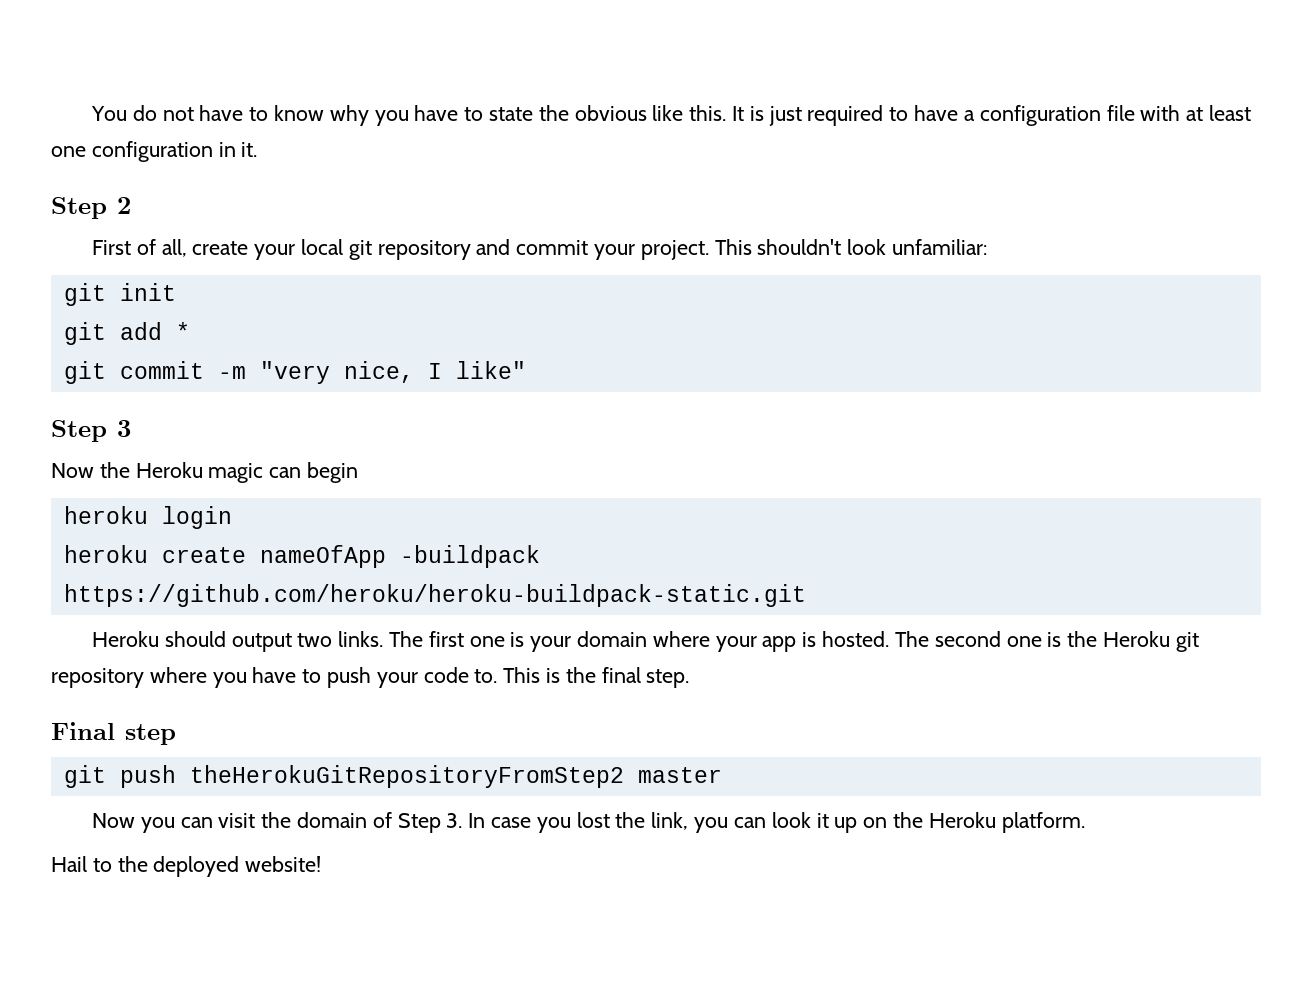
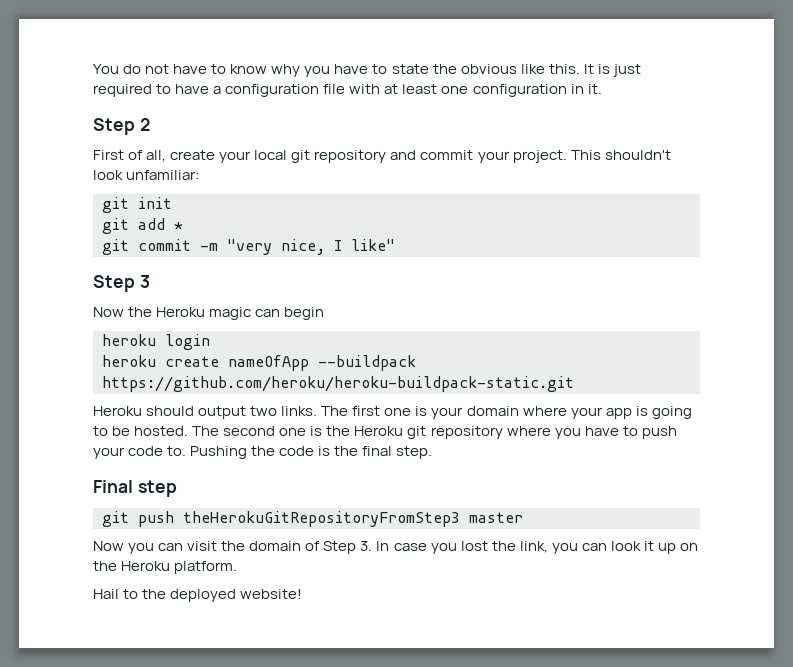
- heroku create nameOfApp -buildpack https://github.com/heroku/heroku-buildpack-static.git
+ heroku create nameOfApp --buildpack https://github.com/heroku/heroku-buildpack-static.git
- The first one is your domain where your app is hosted.
+ The first one is your domain where your app is going to be hosted.
- This is the final step.
+ Pushing the code is the final step.
- git push theHerokuGitRepositoryFromStep2 master
+ git push theHerokuGitRepositoryFromStep3 master

